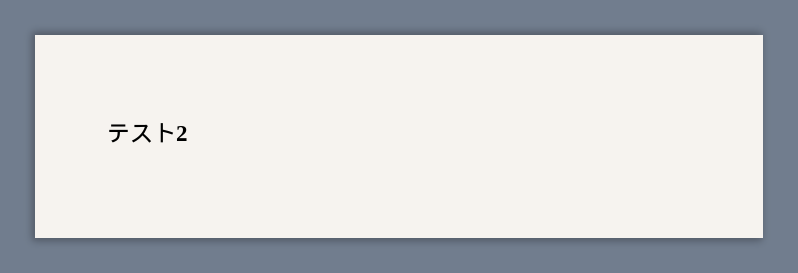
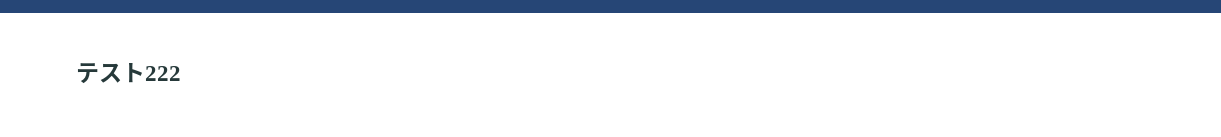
- テスト2
+ テスト222

